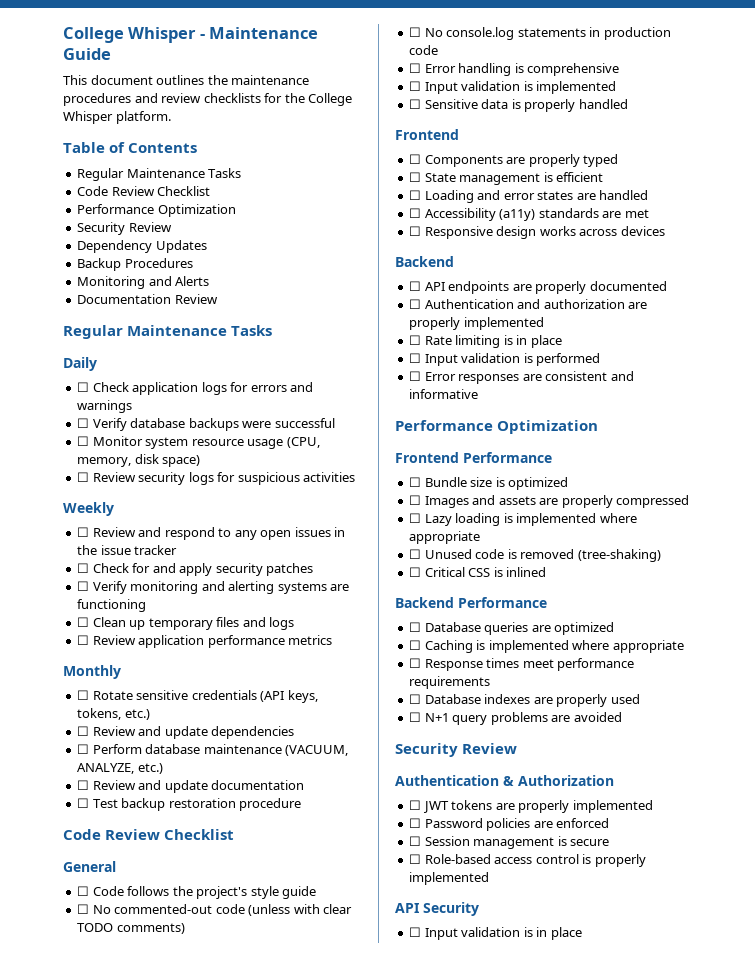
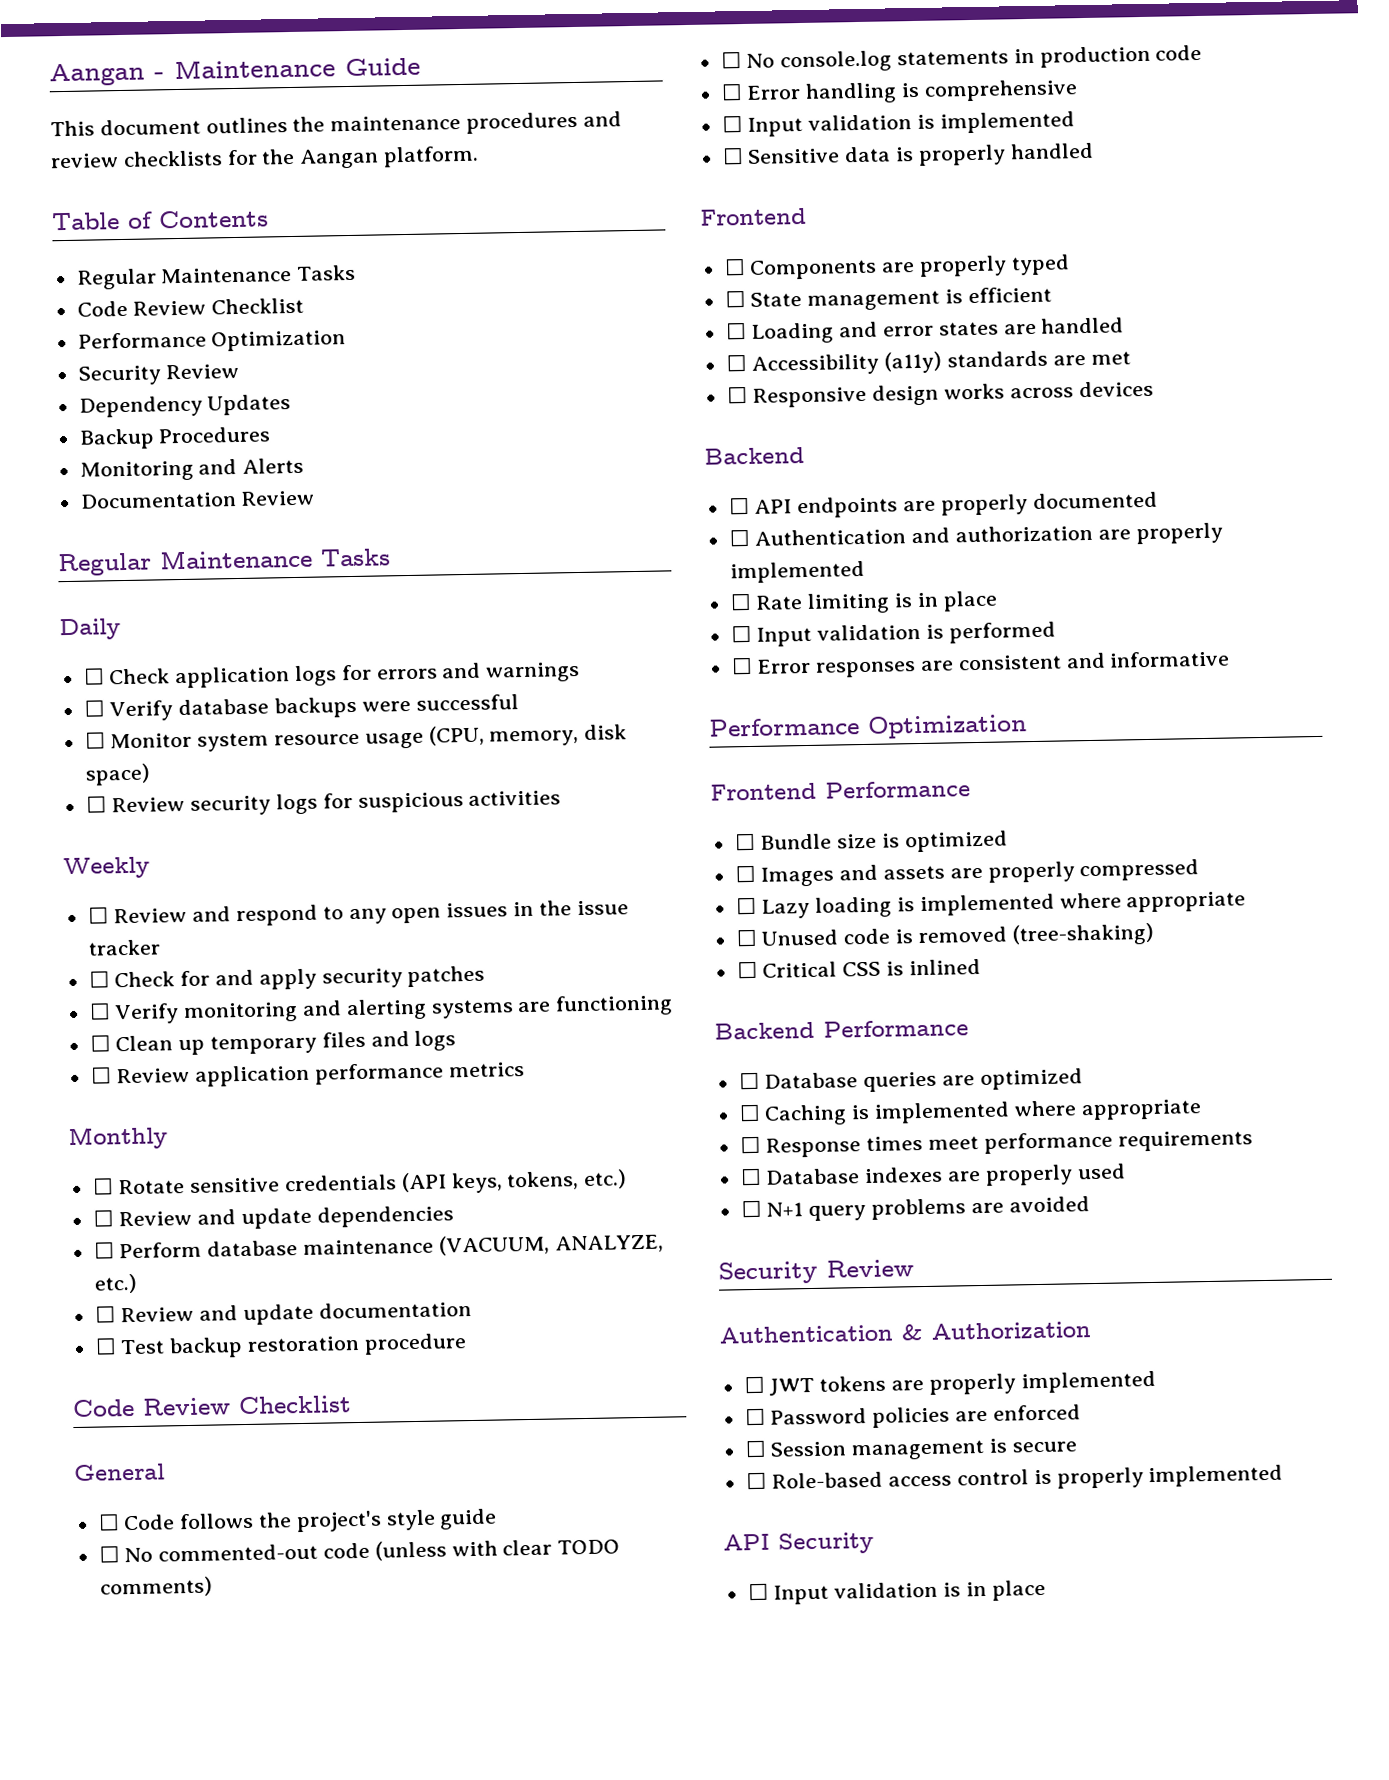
- College Whisper - Maintenance Guide
+ Aangan - Maintenance Guide
- This document outlines the maintenance procedures and review checklists for the College Whisper platform.
+ This document outlines the maintenance procedures and review checklists for the Aangan platform.

